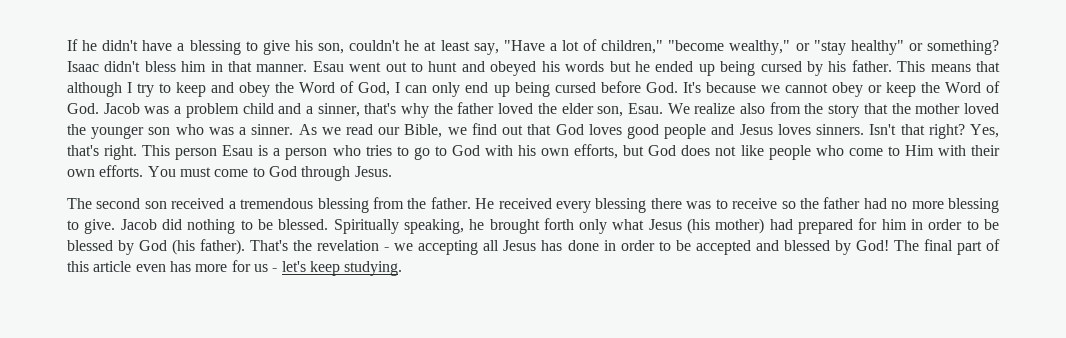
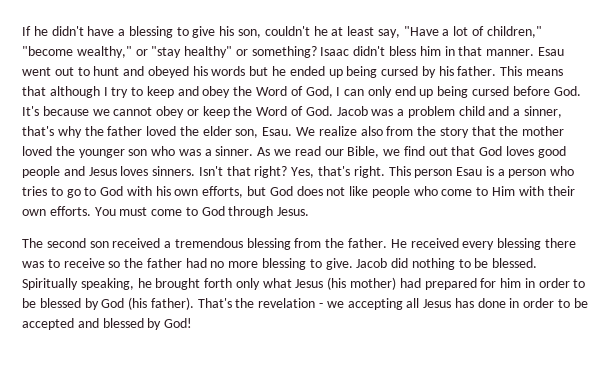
- The final part of this article even has more for us - let's keep studying.

